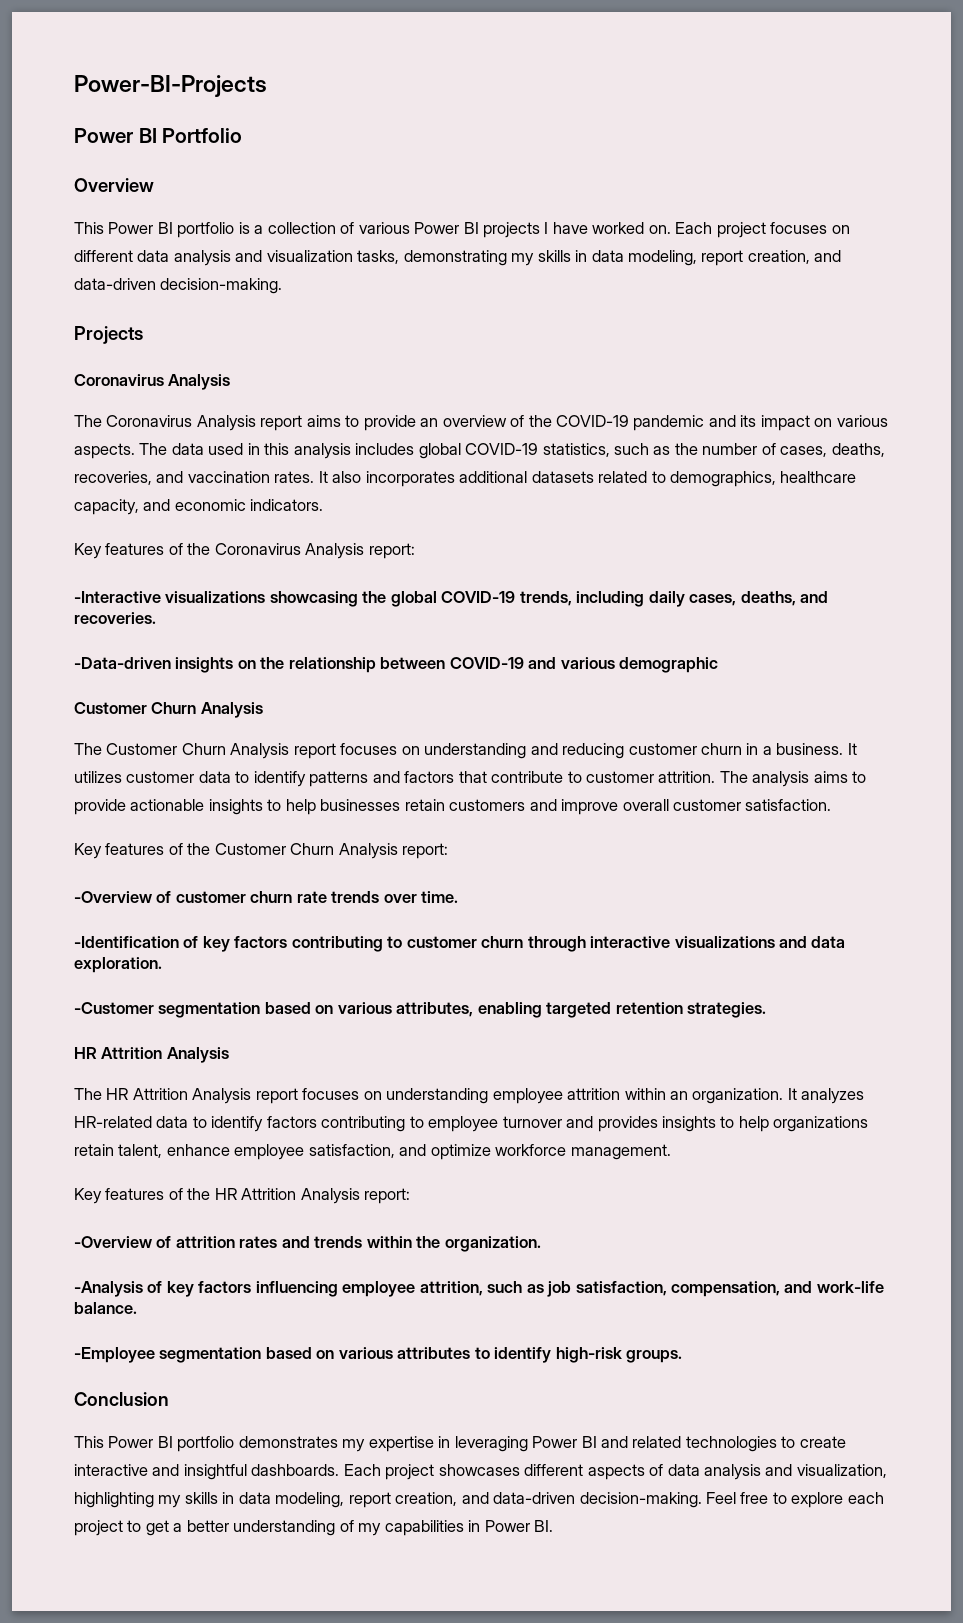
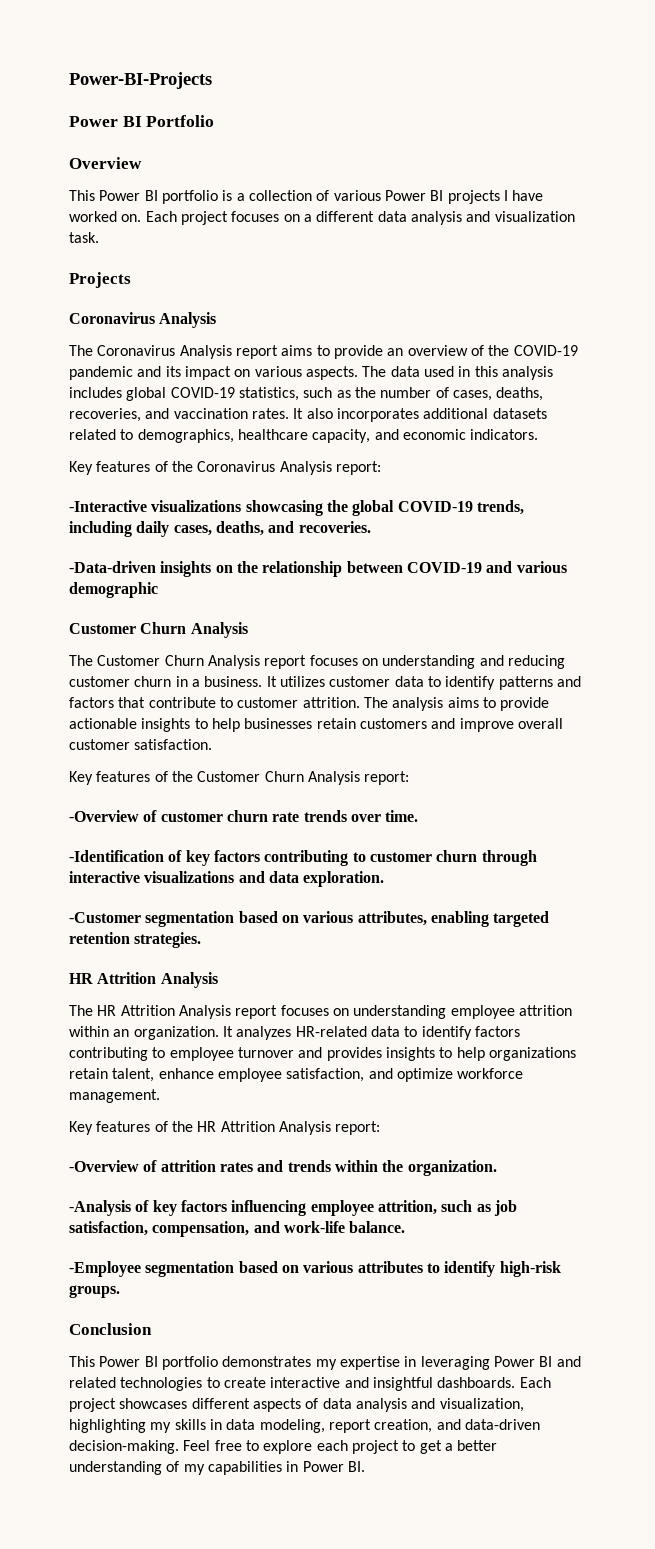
- Each project focuses on different data analysis and visualization tasks, demonstrating my skills in data modeling, report creation, and data-driven decision-making.
+ Each project focuses on a different data analysis and visualization task.

